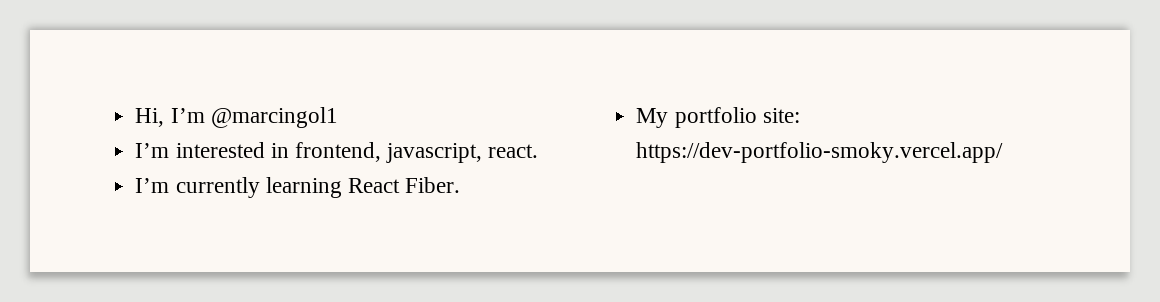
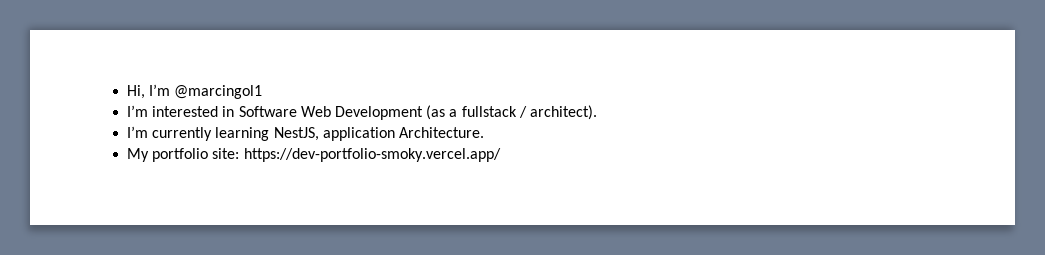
- I’m interested in frontend, javascript, react.
+ I’m interested in Software Web Development (as a fullstack / architect).
- I’m currently learning React Fiber.
+ I’m currently learning NestJS, application Architecture.

